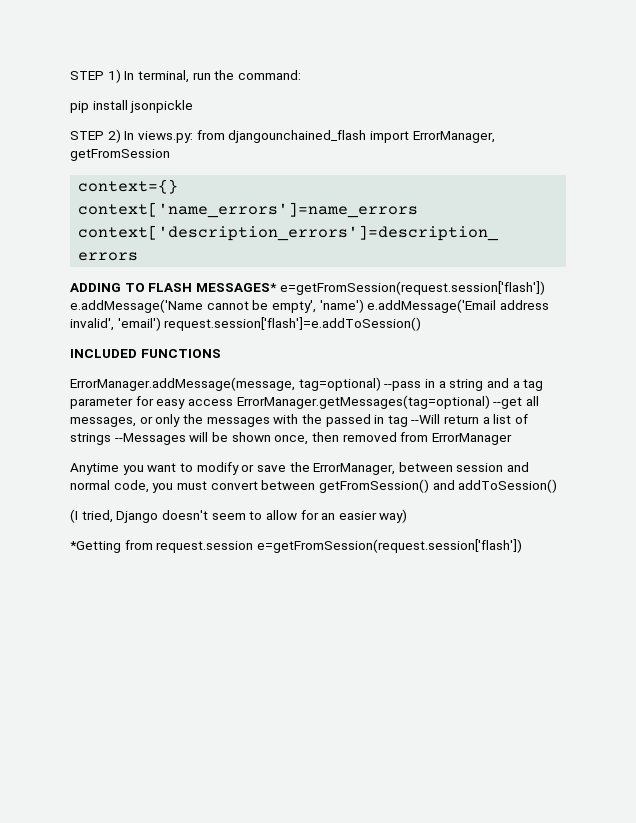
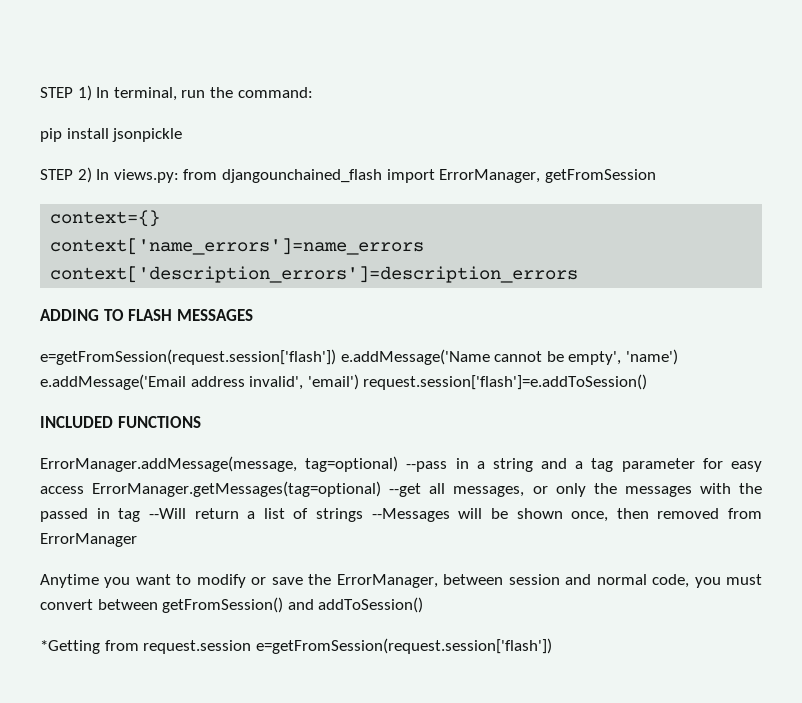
- ADDING TO FLASH MESSAGES* e=getFromSession(request.session['flash']) e.addMessage('Name cannot be empty', 'name') e.addMessage('Email address invalid', 'email') request.session['flash']=e.addToSession()
+ ADDING TO FLASH MESSAGES
+ e=getFromSession(request.session['flash']) e.addMessage('Name cannot be empty', 'name') e.addMessage('Email address invalid', 'email') request.session['flash']=e.addToSession()
- (I tried, Django doesn't seem to allow for an easier way)

